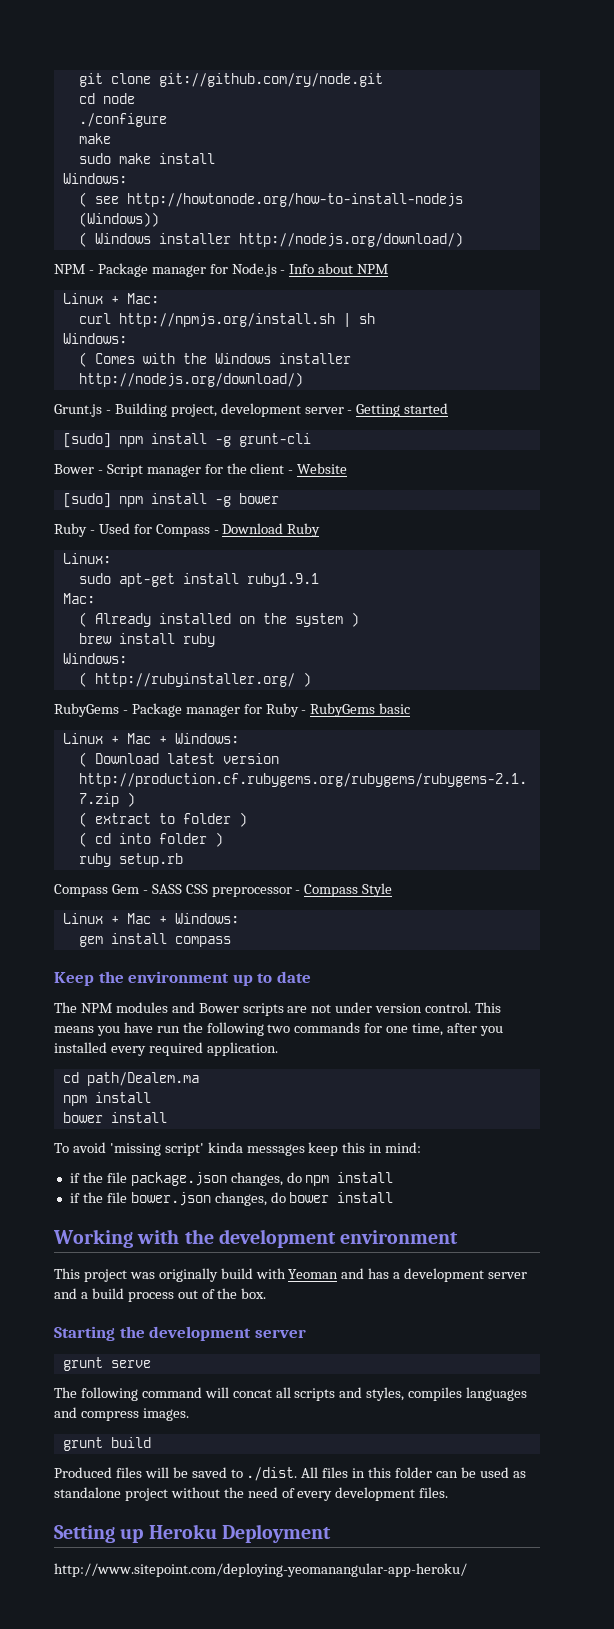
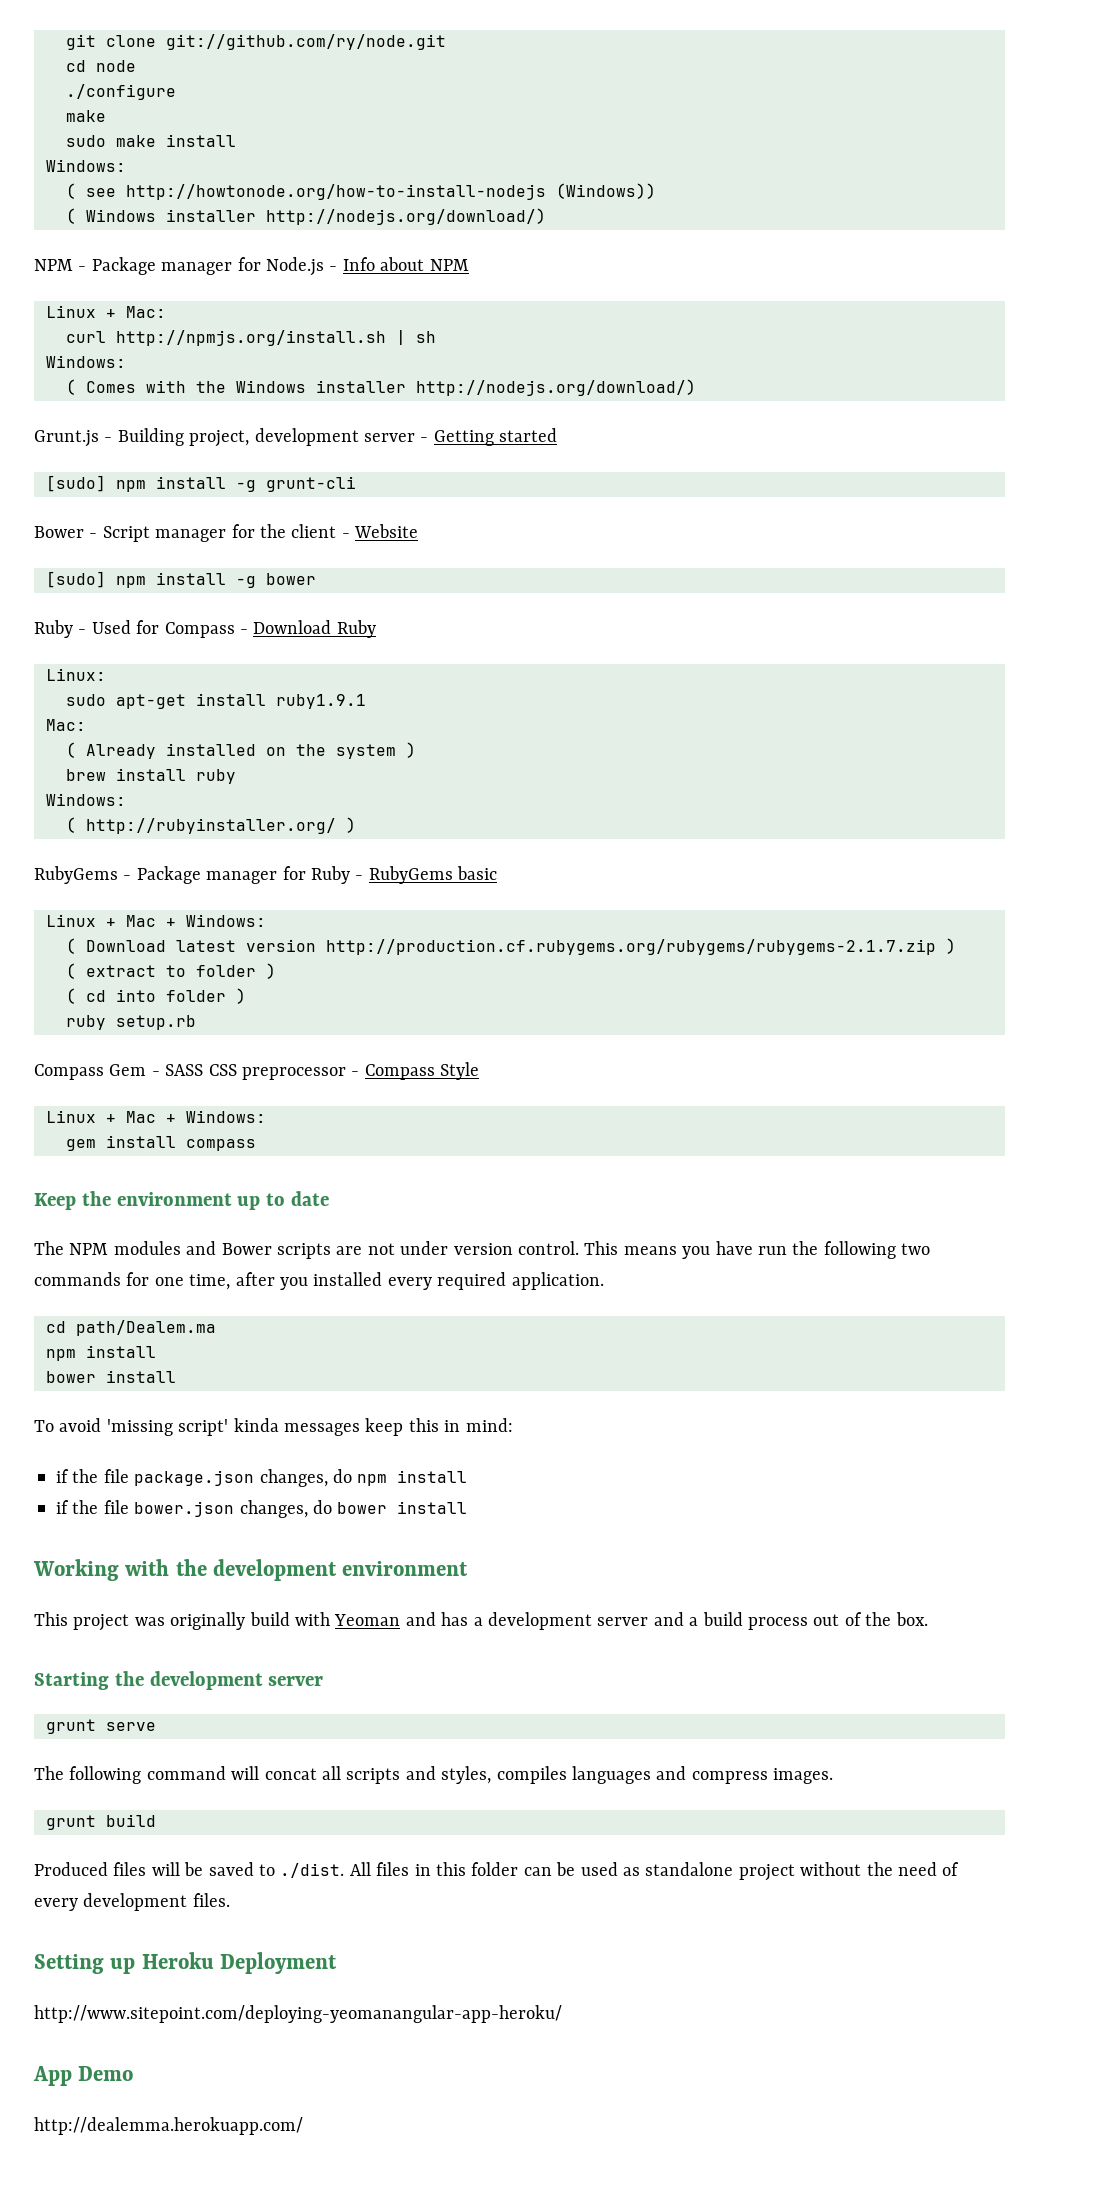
+ App Demo
+ http://dealemma.herokuapp.com/

